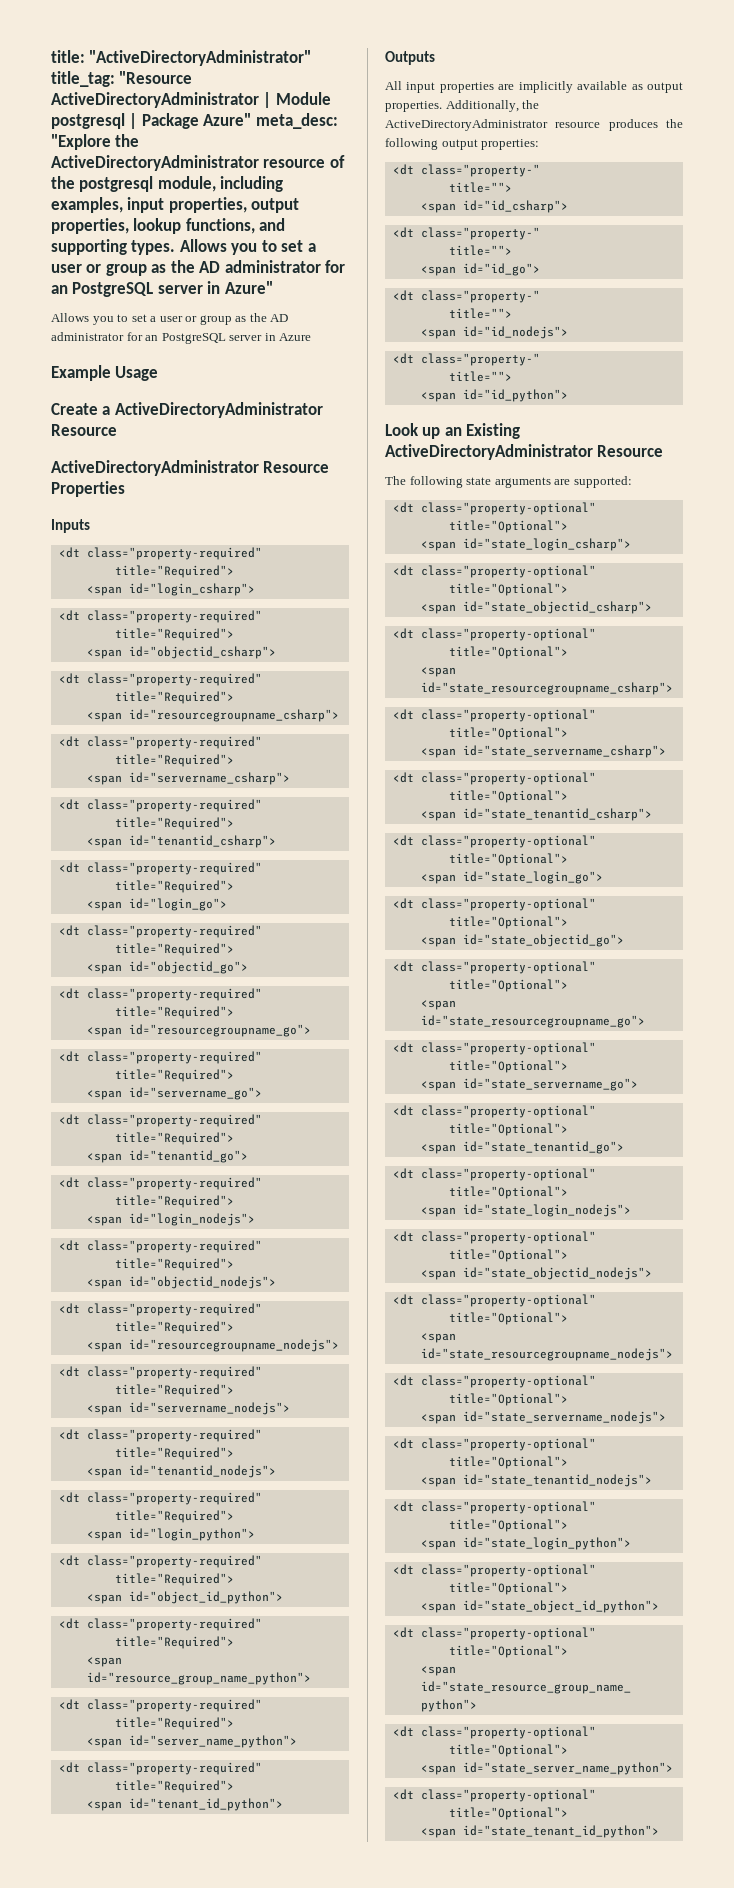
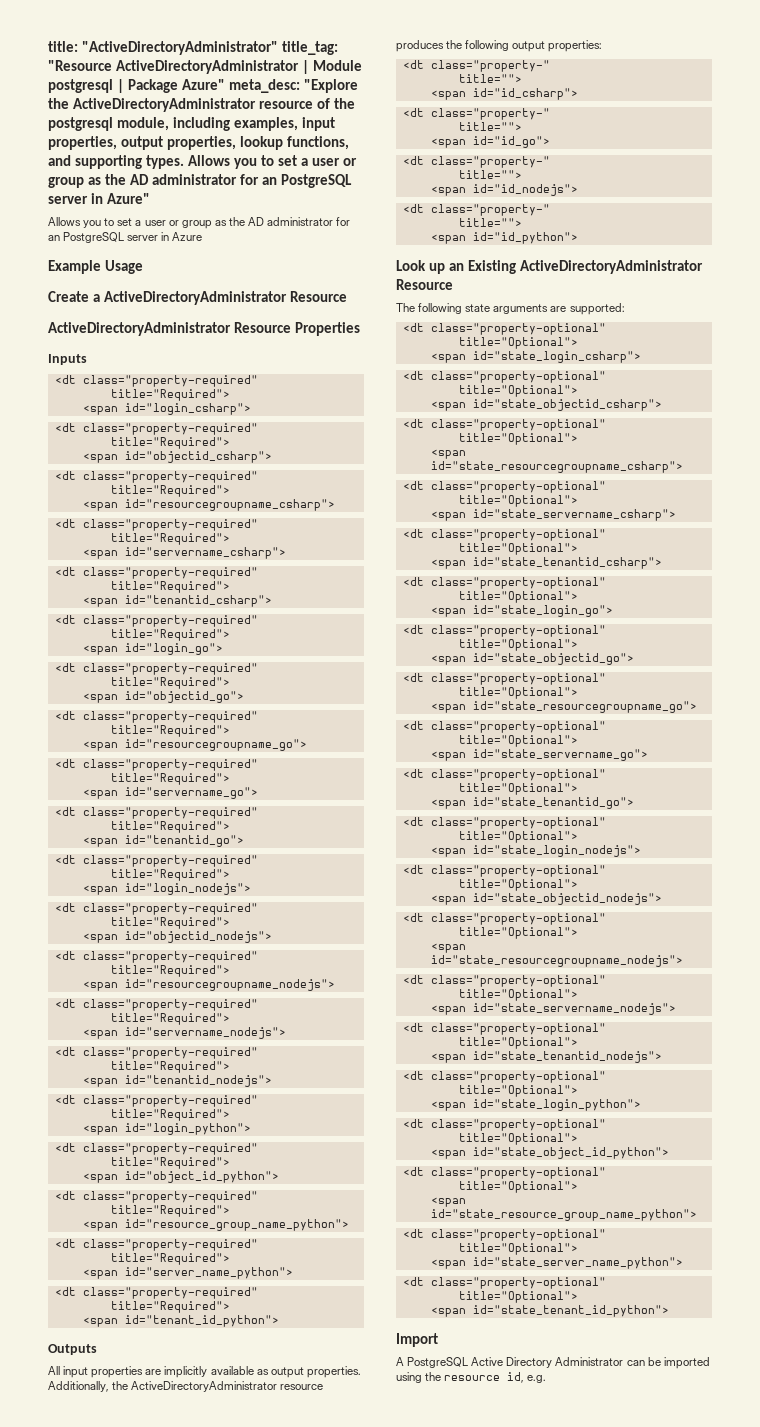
+ Import
+ A PostgreSQL Active Directory Administrator can be imported using the resource id, e.g.

